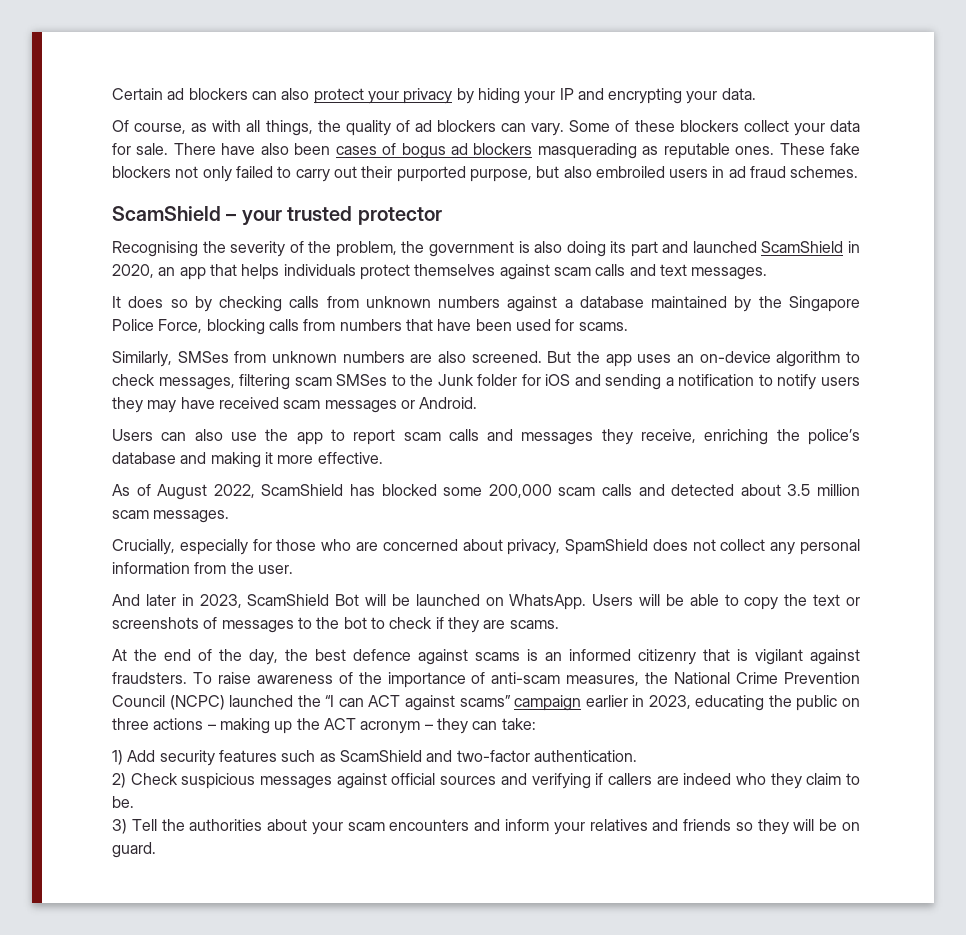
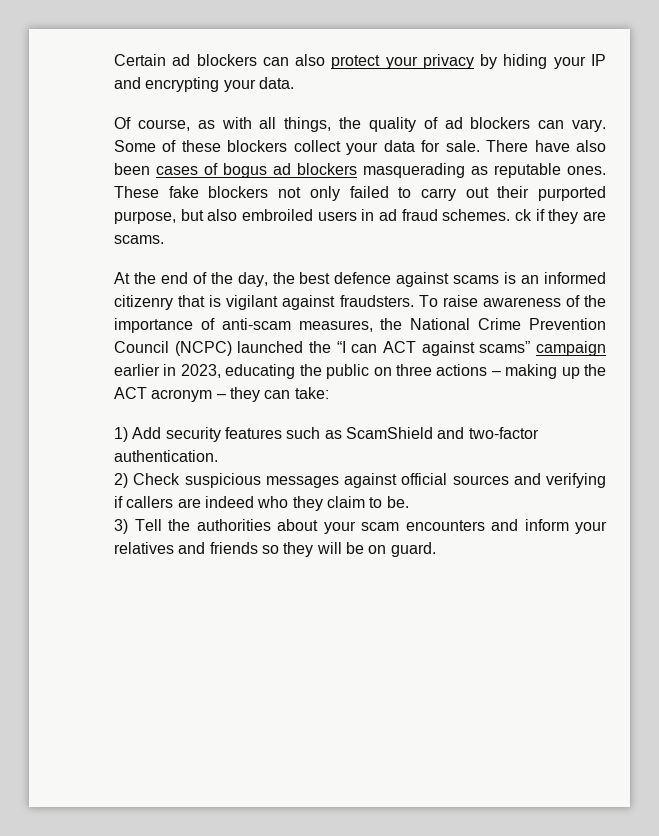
- These fake blockers not only failed to carry out their purported purpose, but also embroiled users in ad fraud schemes.
- ScamShield – your trusted protector
- Recognising the severity of the problem, the government is also doing its part and launched ScamShield in 2020, an app that helps individuals protect themselves against scam calls and text messages.
- It does so by checking calls from unknown numbers against a database maintained by the Singapore Police Force, blocking calls from numbers that have been used for scams.
- Similarly, SMSes from unknown numbers are also screened. But the app uses an on-device algorithm to check messages, filtering scam SMSes to the Junk folder for iOS and sending a notification to notify users they may have received scam messages or Android.
- Users can also use the app to report scam calls and messages they receive, enriching the police’s database and making it more effective.
- As of August 2022, ScamShield has blocked some 200,000 scam calls and detected about 3.5 million scam messages.
- Crucially, especially for those who are concerned about privacy, SpamShield does not collect any personal information from the user.
- And later in 2023, ScamShield Bot will be launched on WhatsApp. Users will be able to copy the text or screenshots of messages to the bot to check if they are scams.
+ These fake blockers not only failed to carry out their purported purpose, but also embroiled users in ad fraud schemes. ck if they are scams.

